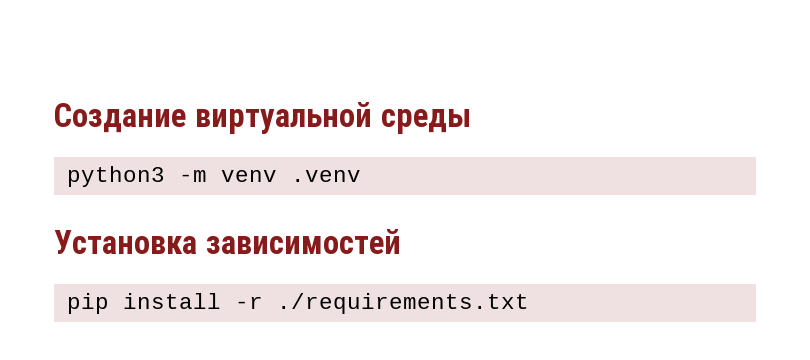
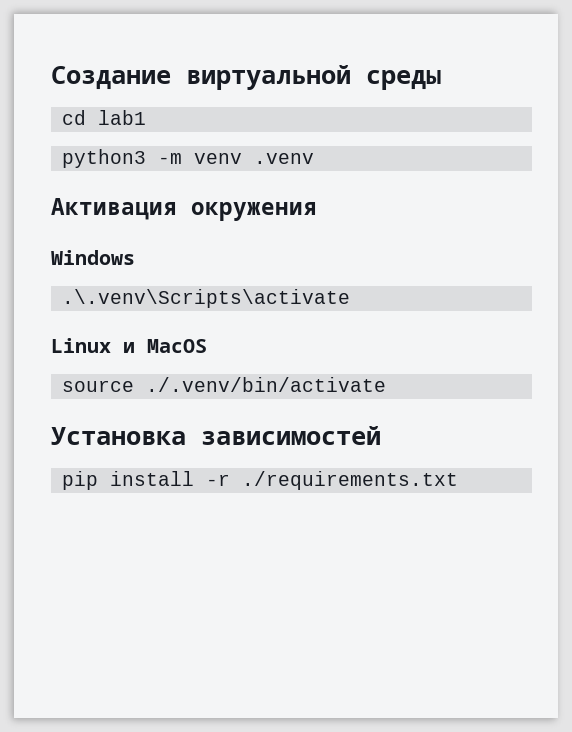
+ cd lab1
+ Активация окружения
+ Windows
+ .\.venv\Scripts\activate
+ Linux и MacOS
+ source ./.venv/bin/activate

